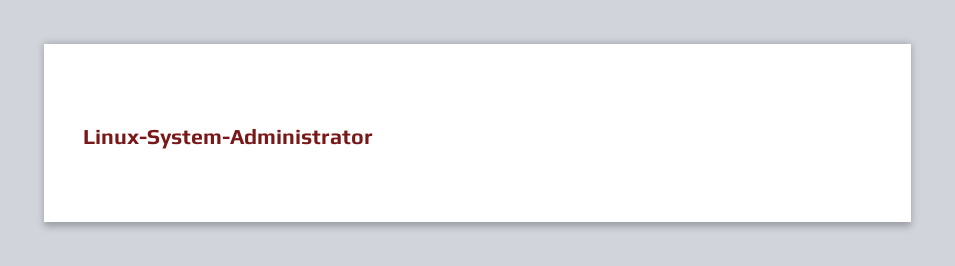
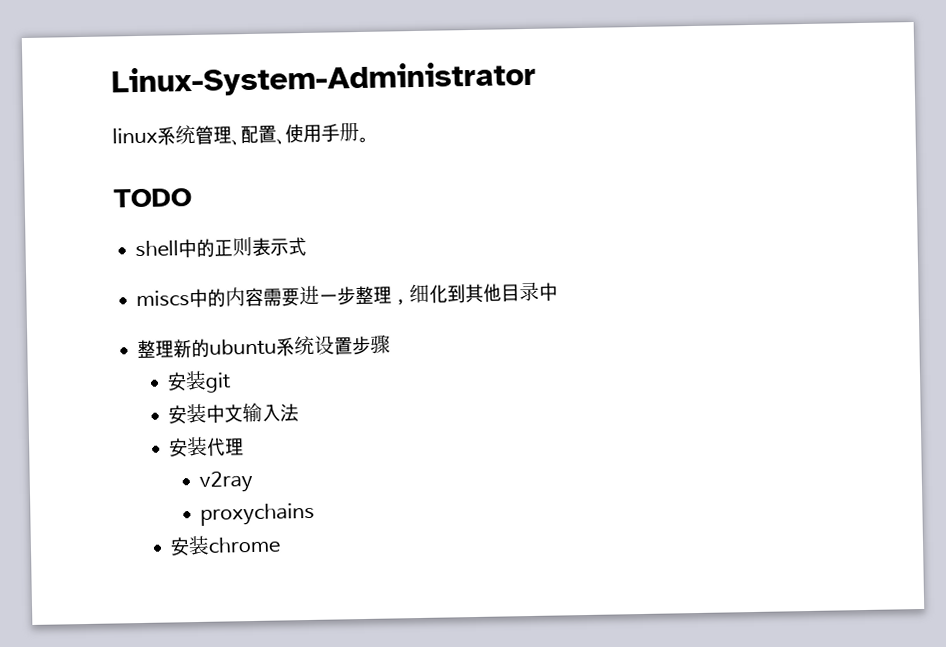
+ linux系统管理、配置、使用手册。
+ TODO
+ shell中的正则表示式
+ miscs中的内容需要进一步整理，细化到其他目录中
+ 整理新的ubuntu系统设置步骤
+ 安装git
+ 安装中文输入法
+ 安装代理
+ v2ray
+ proxychains
+ 安装chrome

